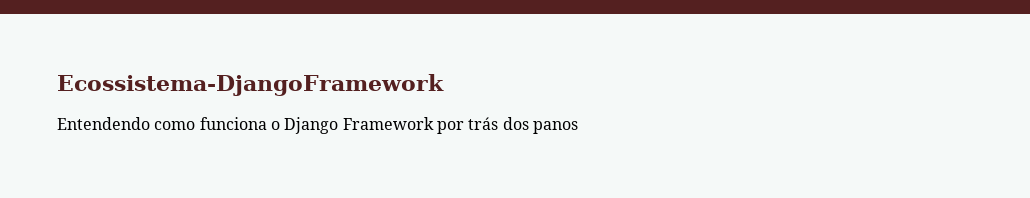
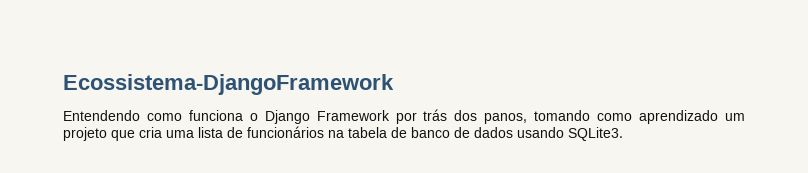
- Entendendo como funciona o Django Framework por trás dos panos
+ Entendendo como funciona o Django Framework por trás dos panos, tomando como aprendizado um projeto que cria uma lista de funcionários na tabela de banco de dados usando SQLite3.

